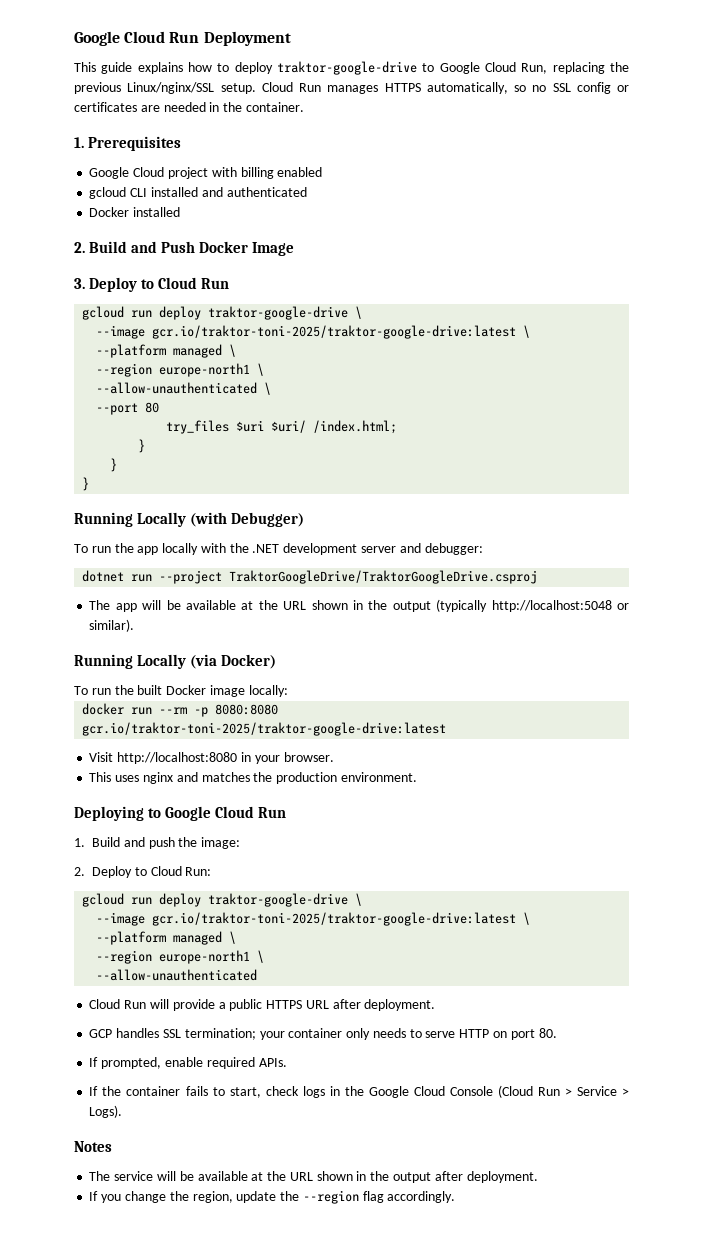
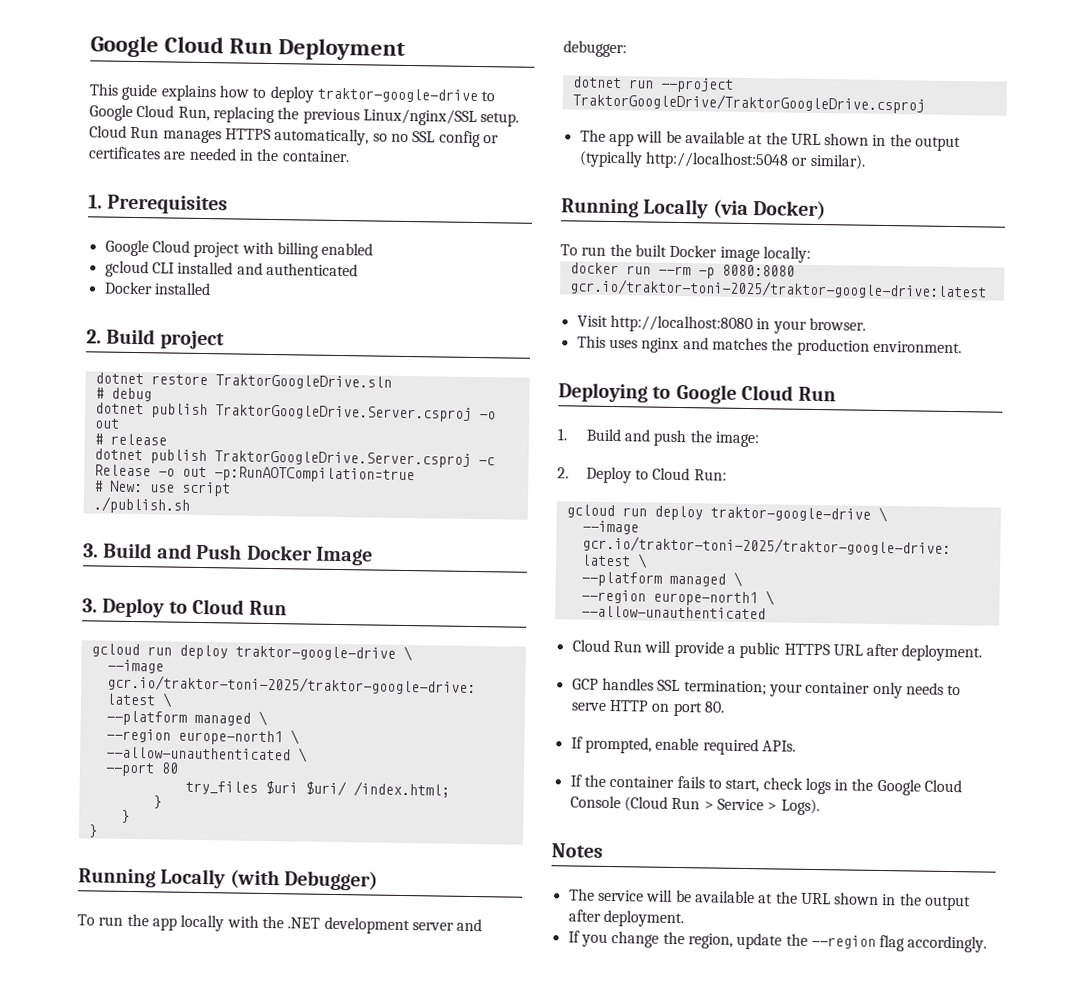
- 2. Build and Push Docker Image
+ 2. Build project
+ dotnet restore TraktorGoogleDrive.sln
+ # debug
+ dotnet publish TraktorGoogleDrive.Server.csproj -o out
+ # release
+ dotnet publish TraktorGoogleDrive.Server.csproj -c Release -o out -p:RunAOTCompilation=true
+ # New: use script
+ ./publish.sh
+ 3. Build and Push Docker Image

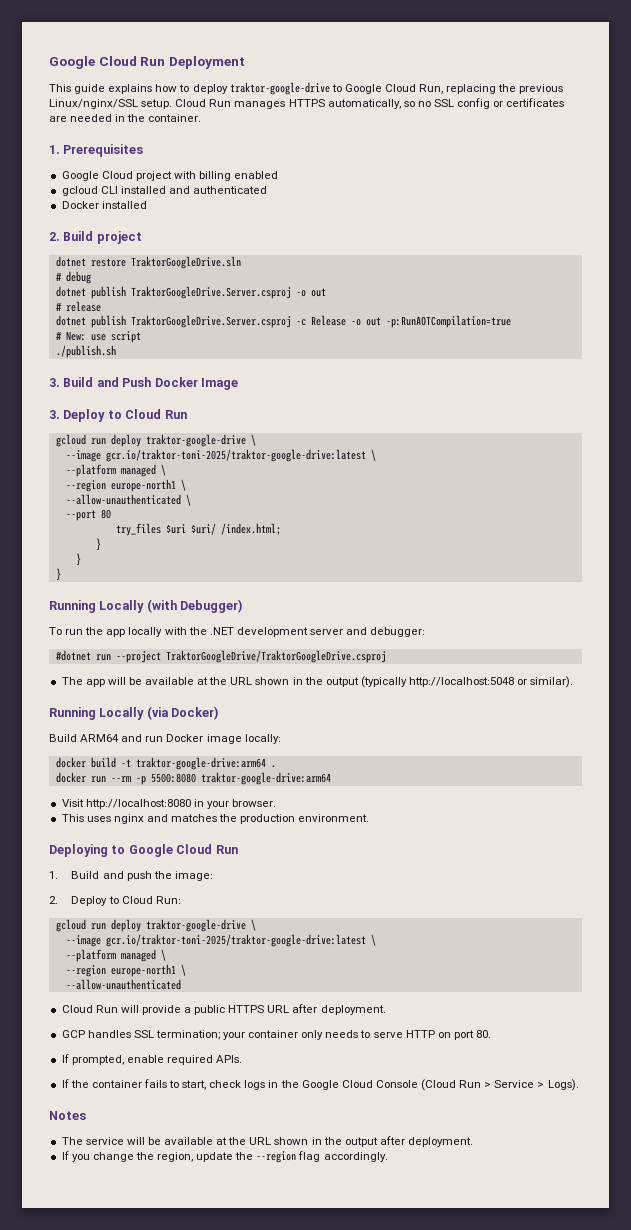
- dotnet run --project TraktorGoogleDrive/TraktorGoogleDrive.csproj
+ #dotnet run --project TraktorGoogleDrive/TraktorGoogleDrive.csproj
- To run the built Docker image locally:
+ Build ARM64 and run Docker image locally:
+ docker build -t traktor-google-drive:arm64 .
- docker run --rm -p 8080:8080 gcr.io/traktor-toni-2025/traktor-google-drive:latest
+ docker run --rm -p 5500:8080 traktor-google-drive:arm64

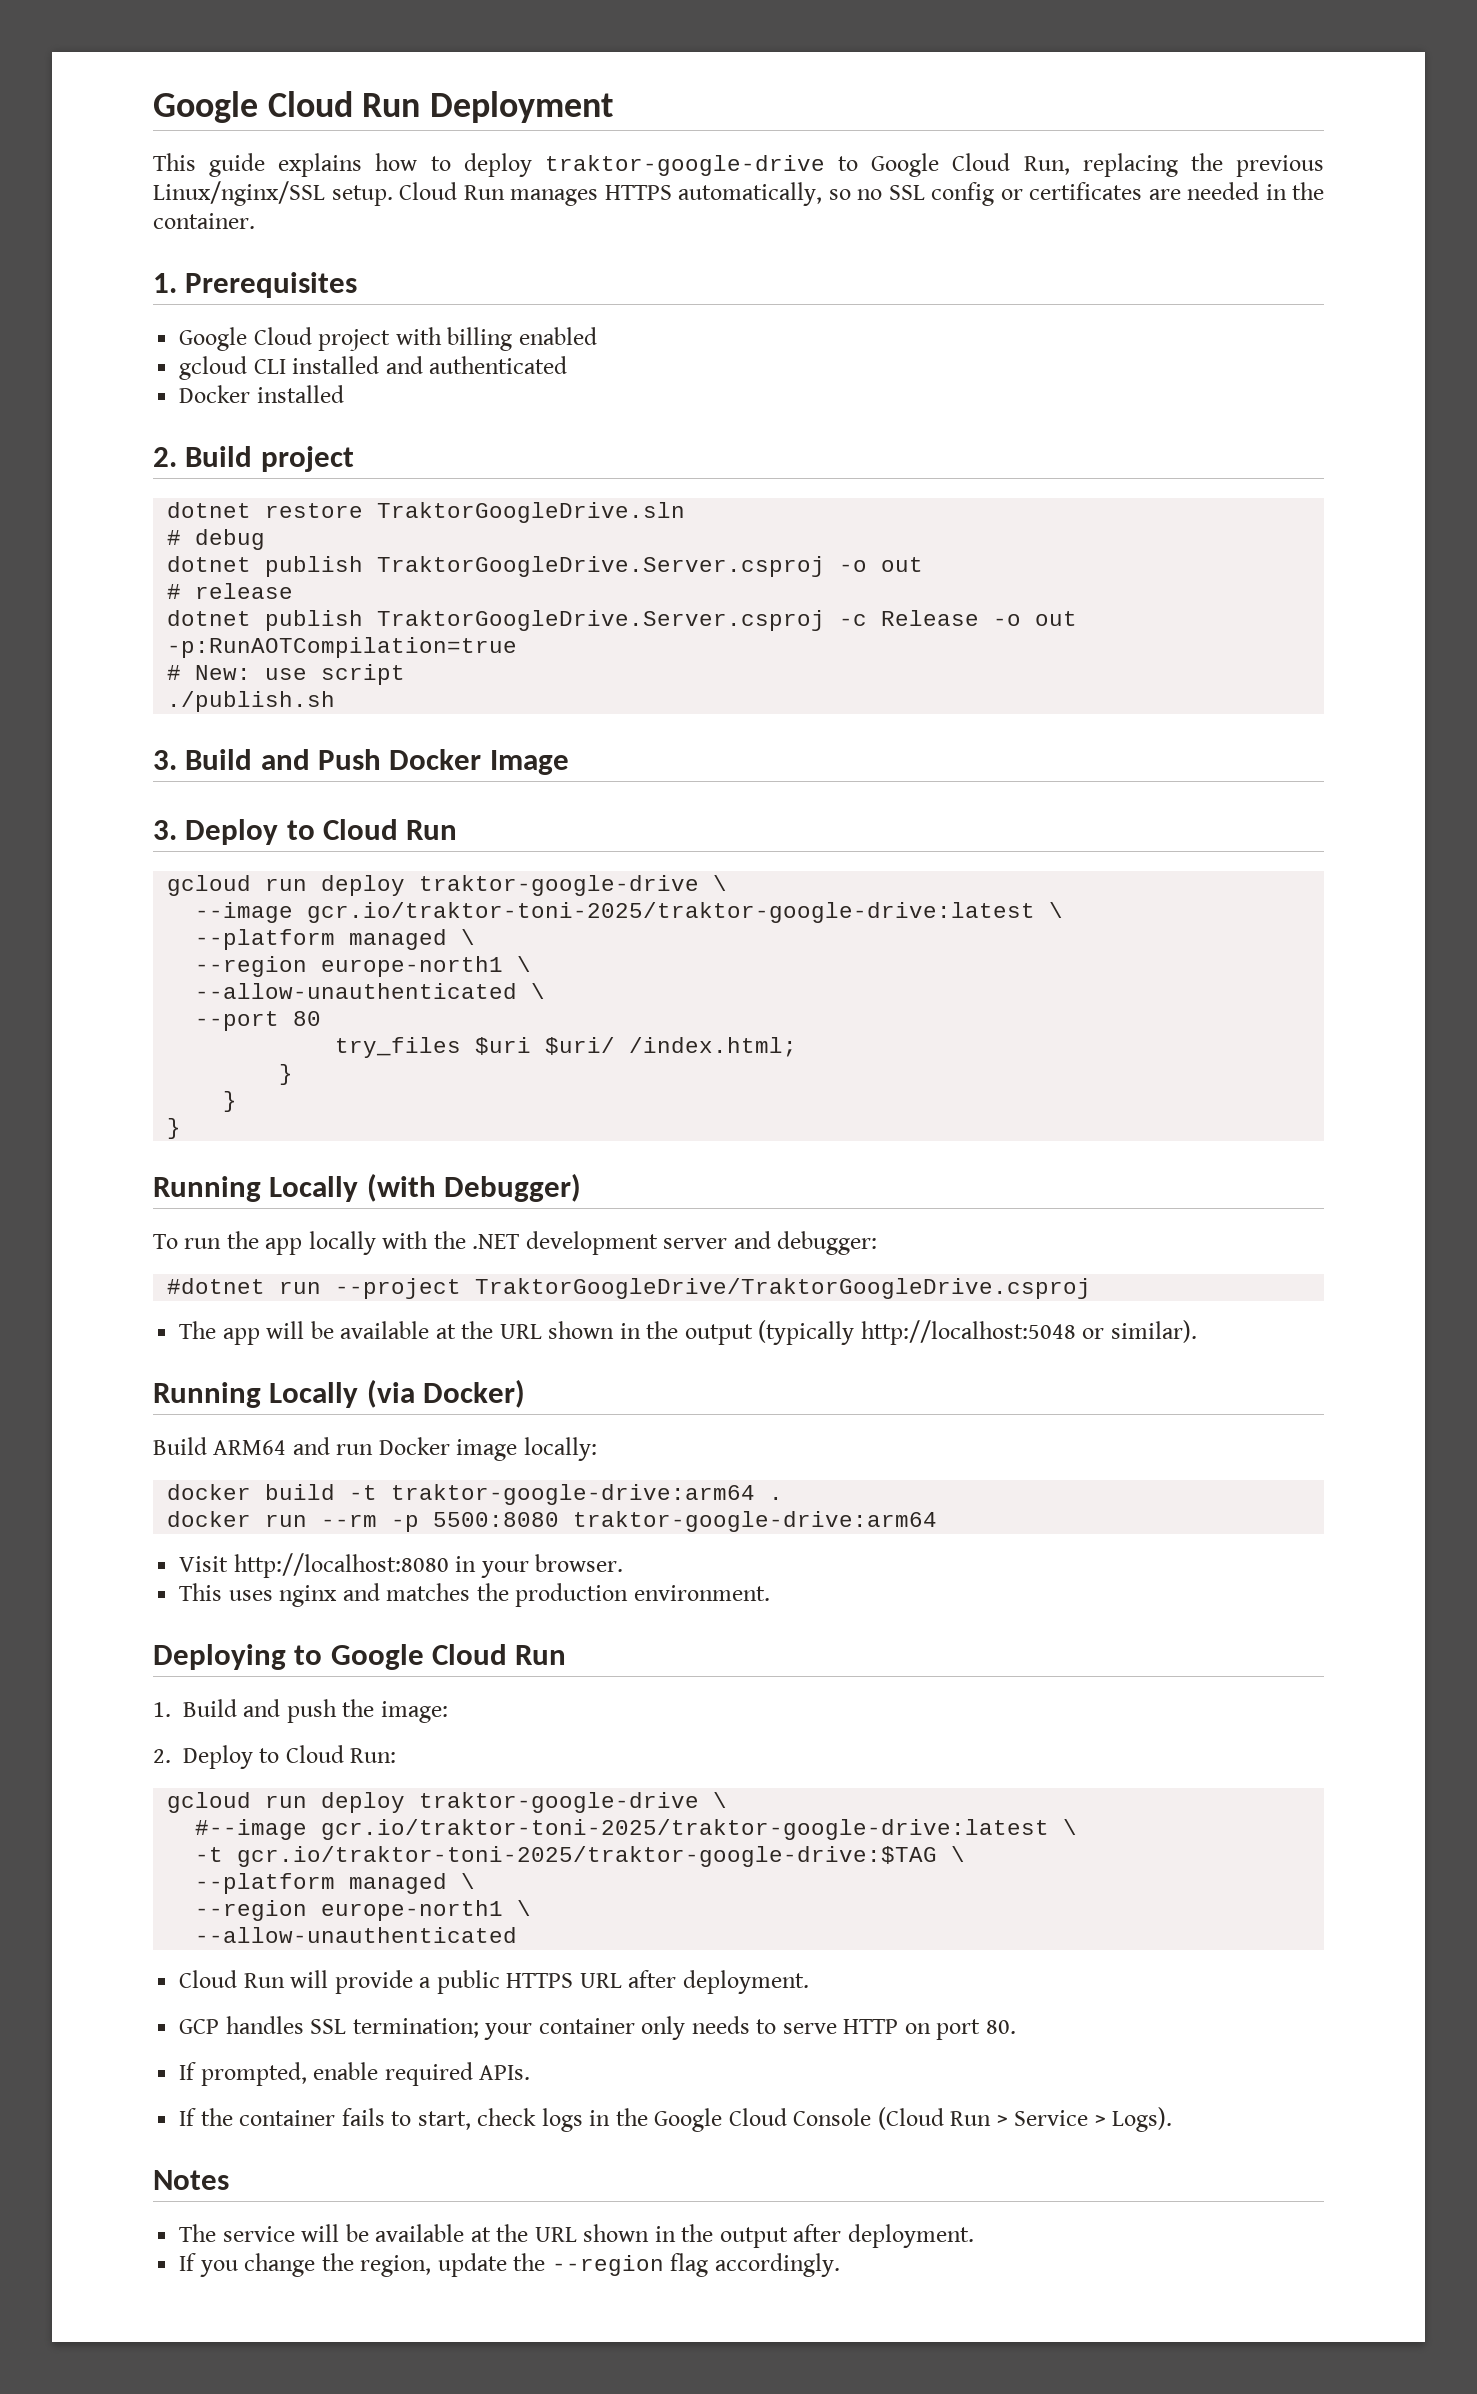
  2. Deploy to Cloud Run:
  gcloud run deploy traktor-google-drive \
- --image gcr.io/traktor-toni-2025/traktor-google-drive:latest \
+ #--image gcr.io/traktor-toni-2025/traktor-google-drive:latest \
+ -t gcr.io/traktor-toni-2025/traktor-google-drive:$TAG \

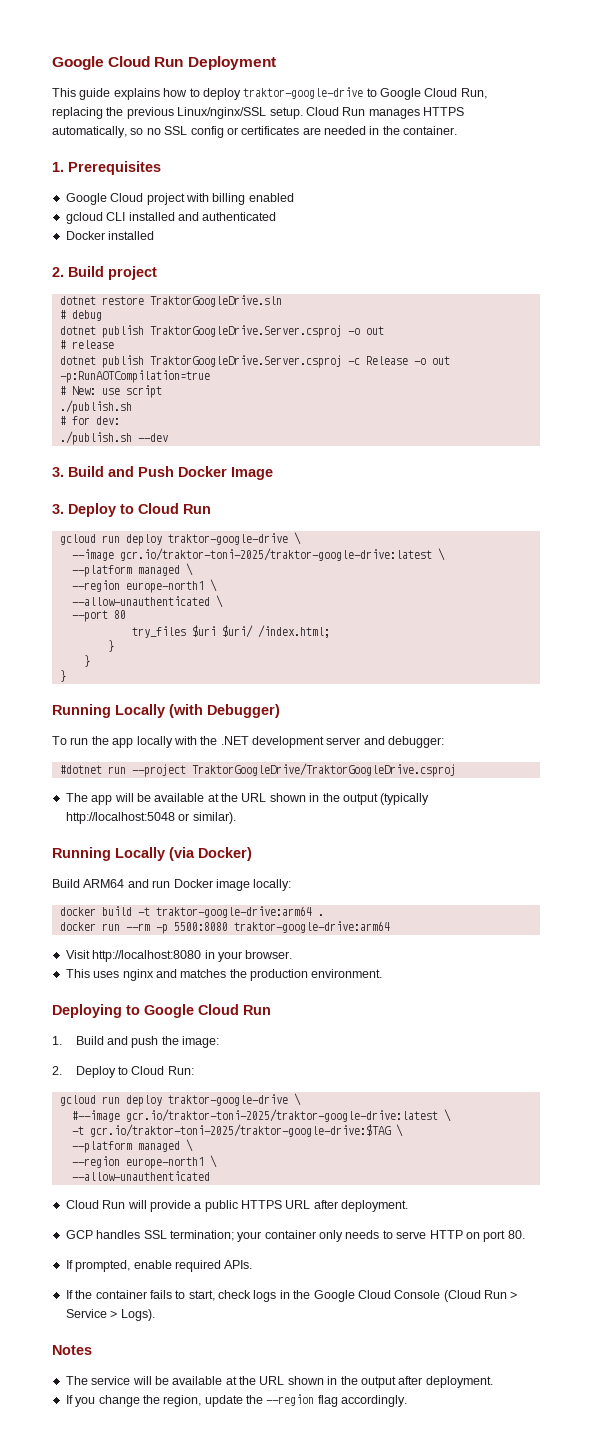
+ # for dev:
+ ./publish.sh --dev

